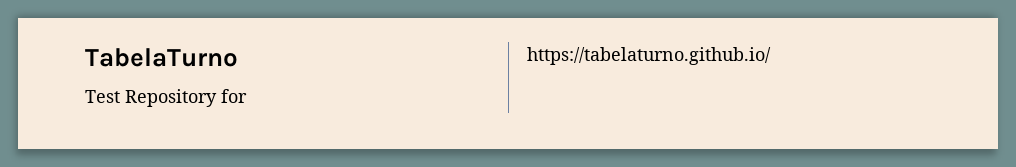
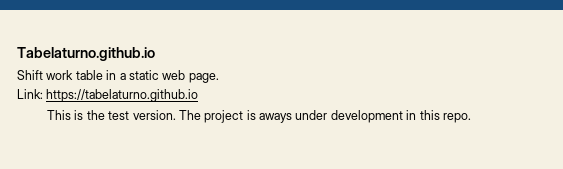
- TabelaTurno
- Test Repository for https://tabelaturno.github.io/
+ Tabelaturno.github.io
+ Shift work table in a static web page.
+ Link: https://tabelaturno.github.io
+ This is the test version. The project is aways under development in this repo.

